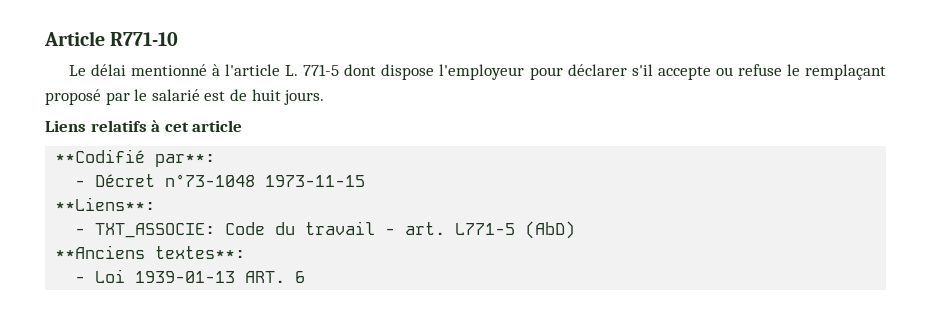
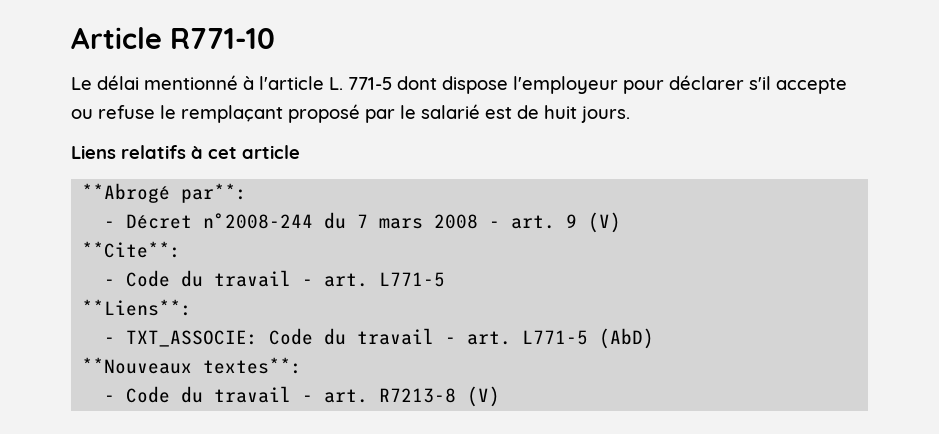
- **Codifié par**:
+ **Abrogé par**:
- - Décret n°73-1048 1973-11-15
+ - Décret n°2008-244 du 7 mars 2008 - art. 9 (V)
+ **Cite**:
+ - Code du travail - art. L771-5
- **Anciens textes**:
+ **Nouveaux textes**:
- - Loi 1939-01-13 ART. 6
+ - Code du travail - art. R7213-8 (V)

